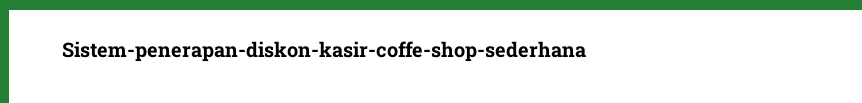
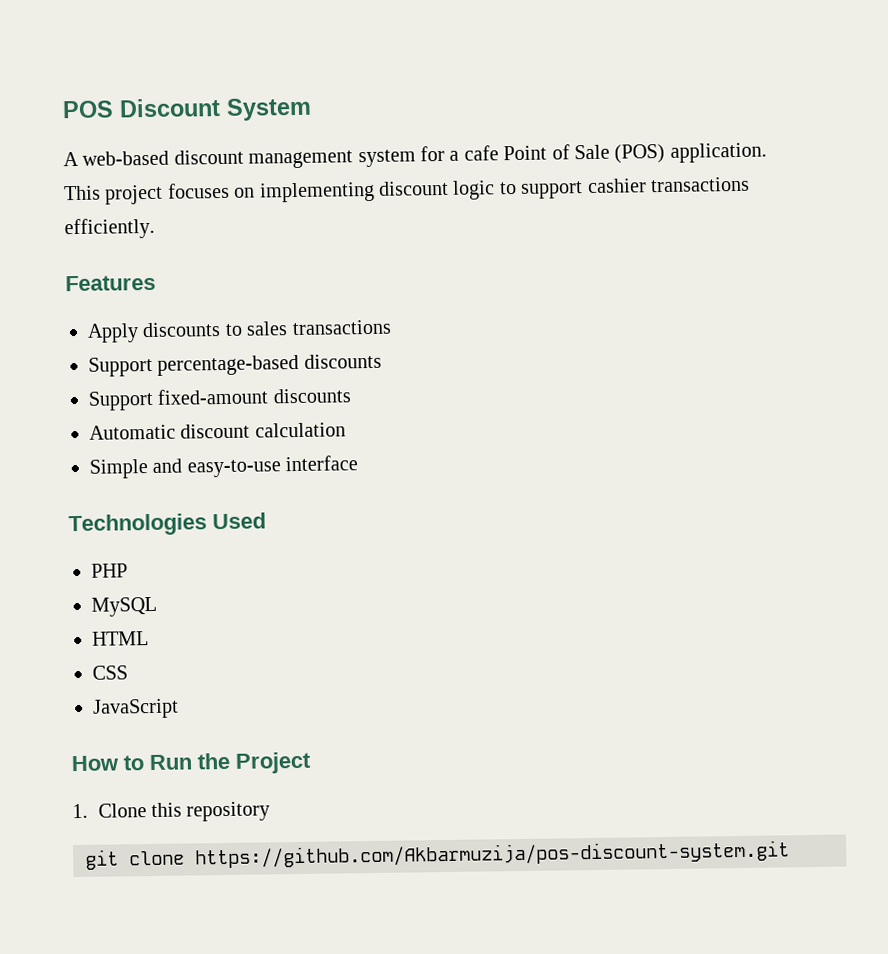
- Sistem-penerapan-diskon-kasir-coffe-shop-sederhana
+ POS Discount System
+ A web-based discount management system for a cafe Point of Sale (POS) application.
+ This project focuses on implementing discount logic to support cashier transactions efficiently.
+ Features
+ Apply discounts to sales transactions
+ Support percentage-based discounts
+ Support fixed-amount discounts
+ Automatic discount calculation
+ Simple and easy-to-use interface
+ Technologies Used
+ PHP
+ MySQL
+ HTML
+ CSS
+ JavaScript
+ How to Run the Project
+ 1. Clone this repository
+ git clone https://github.com/Akbarmuzija/pos-discount-system.git

